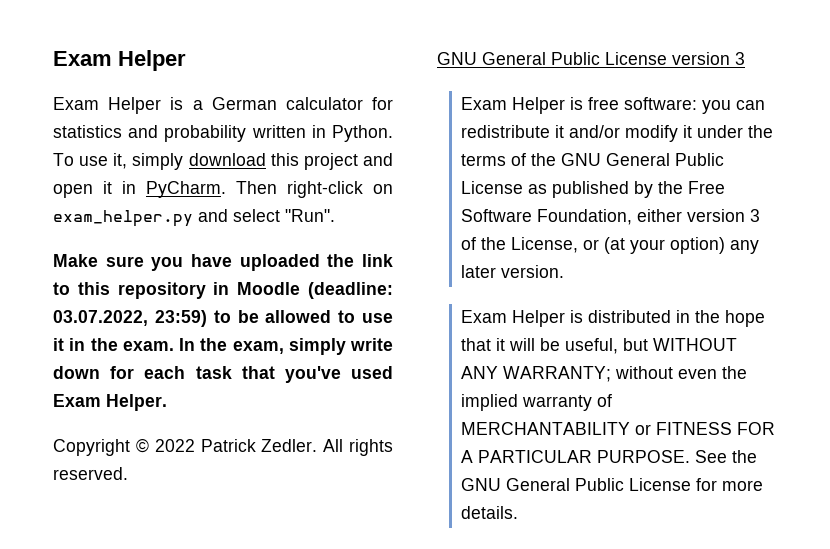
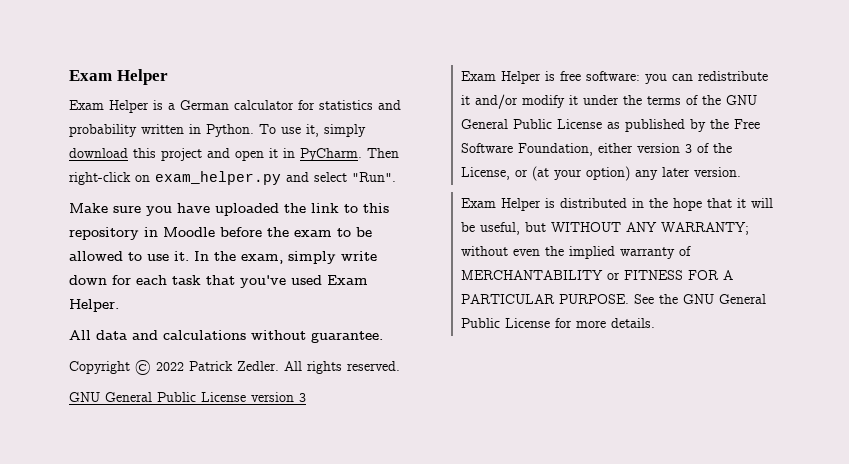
- Make sure you have uploaded the link to this repository in Moodle (deadline: 03.07.2022, 23:59) to be allowed to use it in the exam.
+ Make sure you have uploaded the link to this repository in Moodle before the exam to be allowed to use it.
+ All data and calculations without guarantee.

